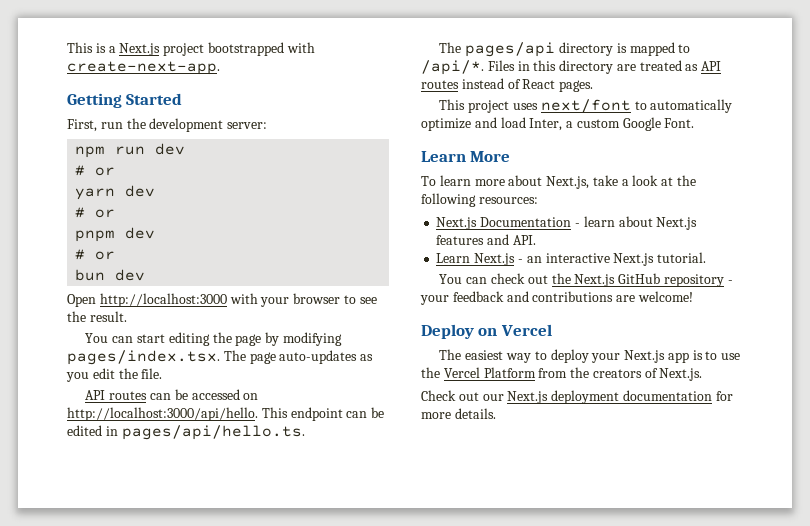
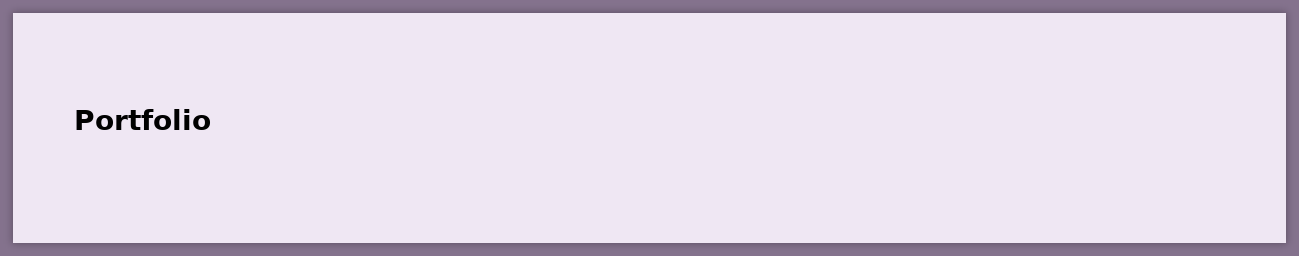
- This is a Next.js project bootstrapped with create-next-app.
- Getting Started
- First, run the development server:
- npm run dev
- # or
- yarn dev
- # or
- pnpm dev
- # or
- bun dev
- Open http://localhost:3000 with your browser to see the result.
- You can start editing the page by modifying pages/index.tsx. The page auto-updates as you edit the file.
- API routes can be accessed on http://localhost:3000/api/hello. This endpoint can be edited in pages/api/hello.ts.
- The pages/api directory is mapped to /api/*. Files in this directory are treated as API routes instead of React pages.
- This project uses next/font to automatically optimize and load Inter, a custom Google Font.
- Learn More
- To learn more about Next.js, take a look at the following resources:
- Next.js Documentation - learn about Next.js features and API.
- Learn Next.js - an interactive Next.js tutorial.
- You can check out the Next.js GitHub repository - your feedback and contributions are welcome!
- Deploy on Vercel
- The easiest way to deploy your Next.js app is to use the Vercel Platform from the creators of Next.js.
- Check out our Next.js deployment documentation for more details.
+ Portfolio

